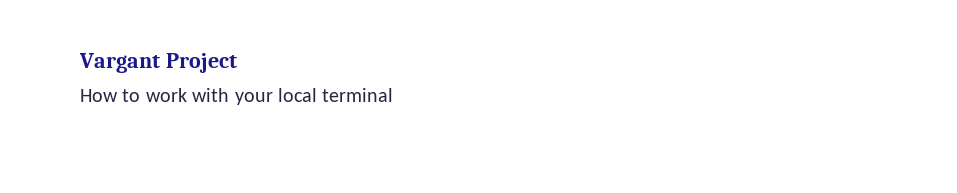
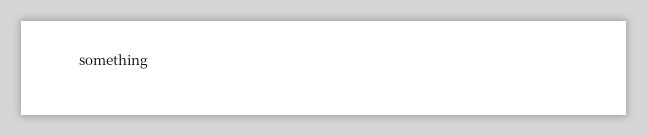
- Vargant Project
- How to work with your local terminal
+ something

